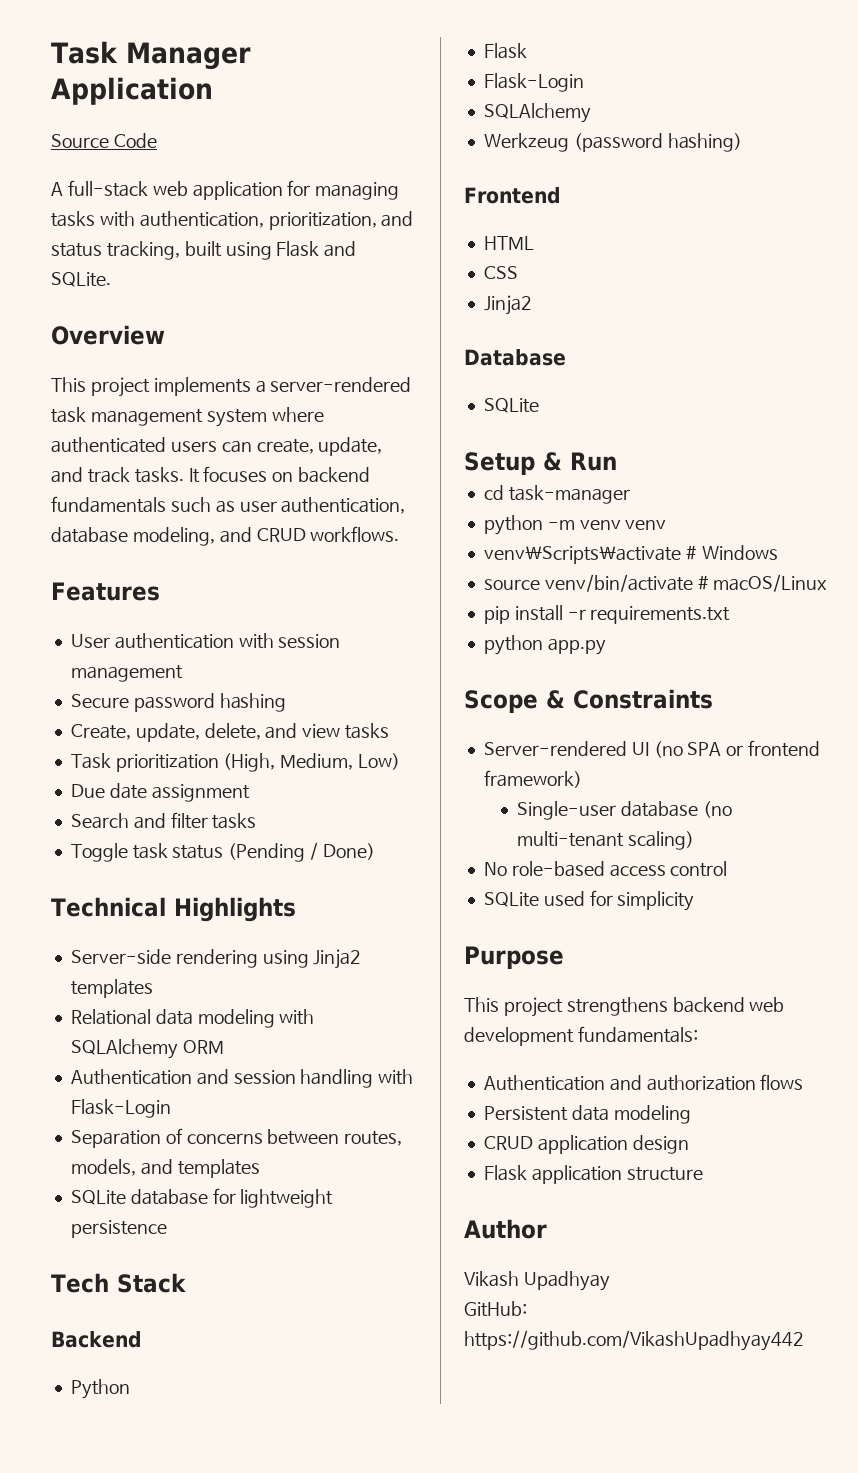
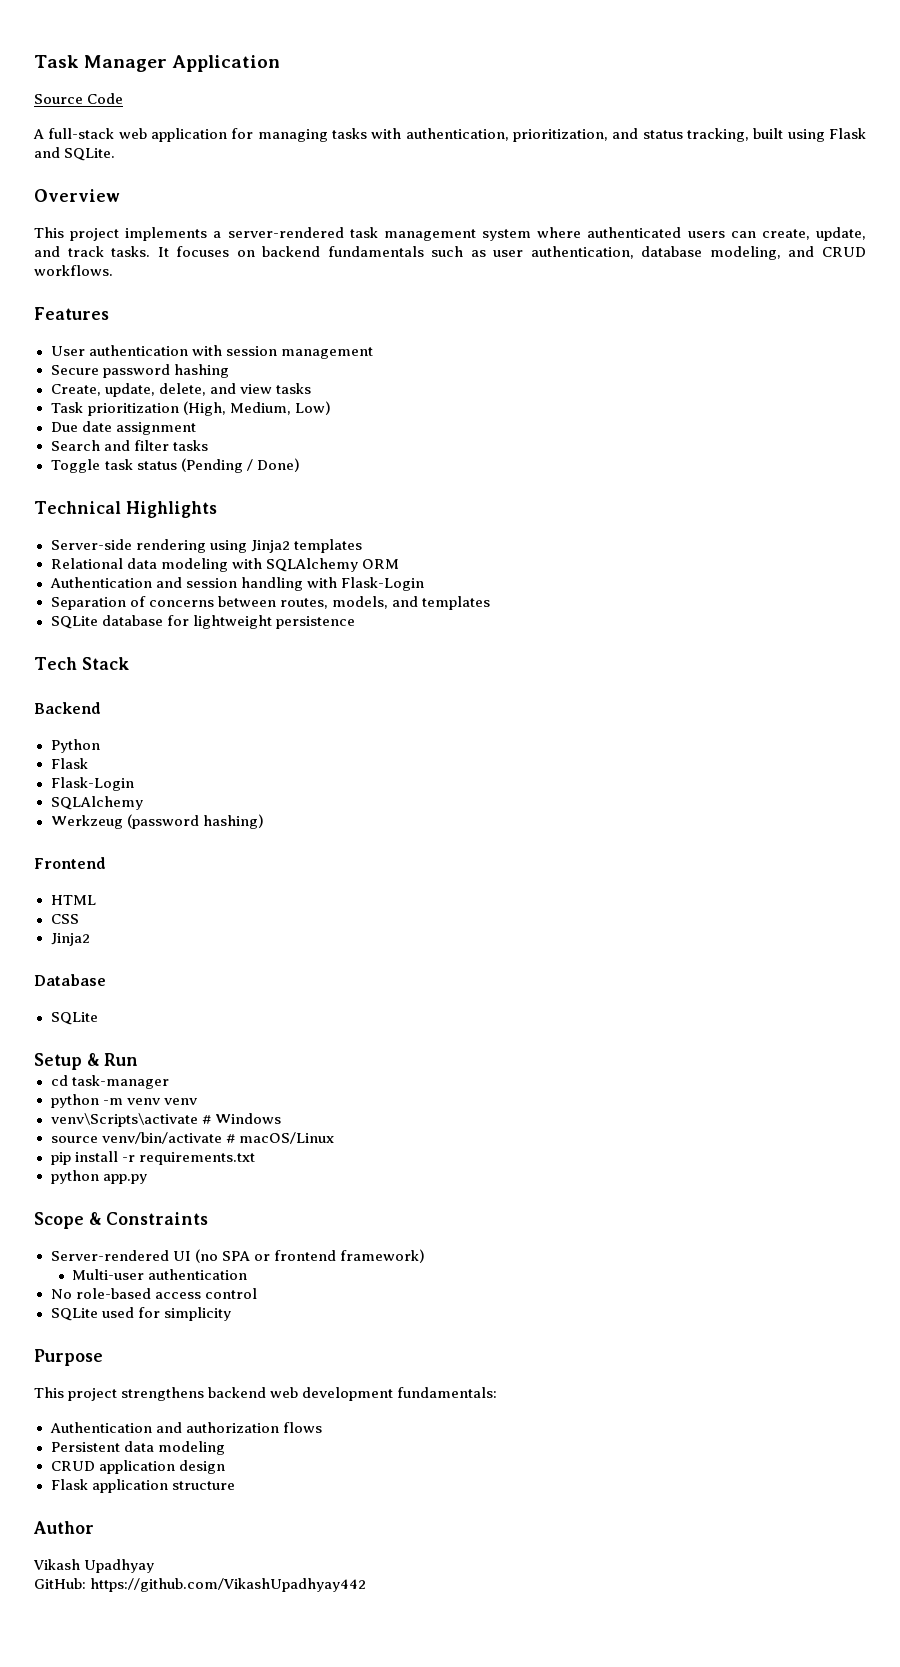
- Single-user database (no multi-tenant scaling)
+ Multi-user authentication

